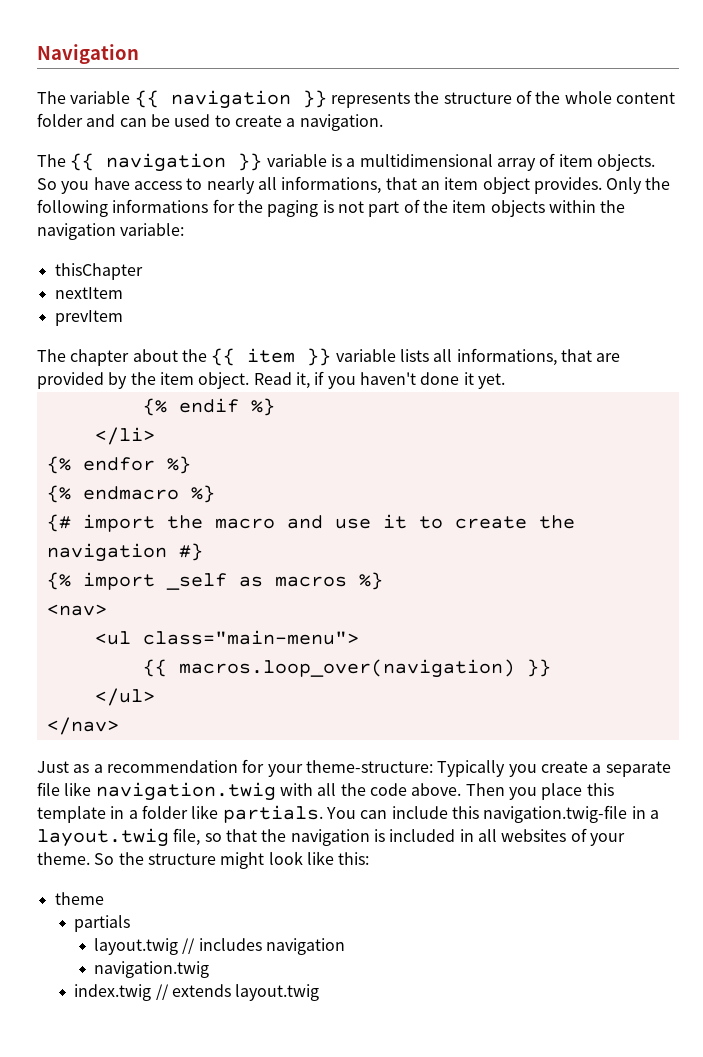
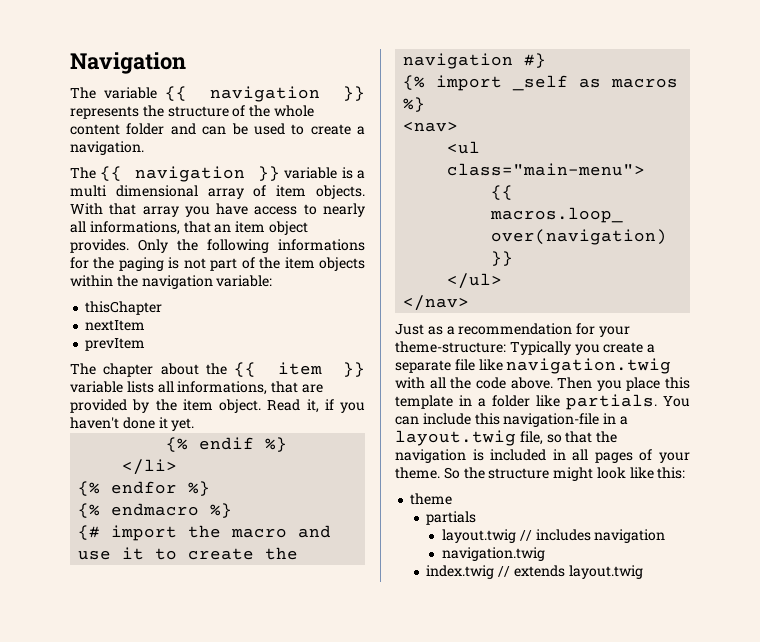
- The {{ navigation }} variable is a multidimensional array of item objects.
+ The {{ navigation }} variable is a multi dimensional array of item objects.
- So you have access to nearly all informations, that an item object provides.
+ With that array you have access to nearly all informations, that an item object provides.
- You can include this navigation.twig-file in a layout.twig file, so that the navigation is included in all websites of your theme.
+ You can include this navigation-file in a layout.twig file, so that the navigation is included in all pages of your theme.

